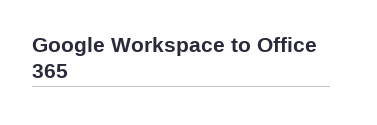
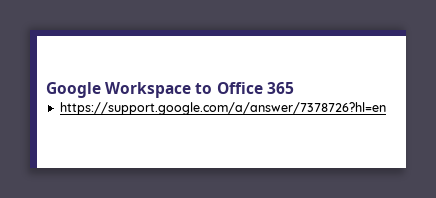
+ https://support.google.com/a/answer/7378726?hl=en

